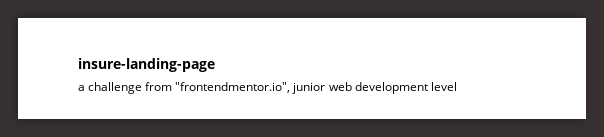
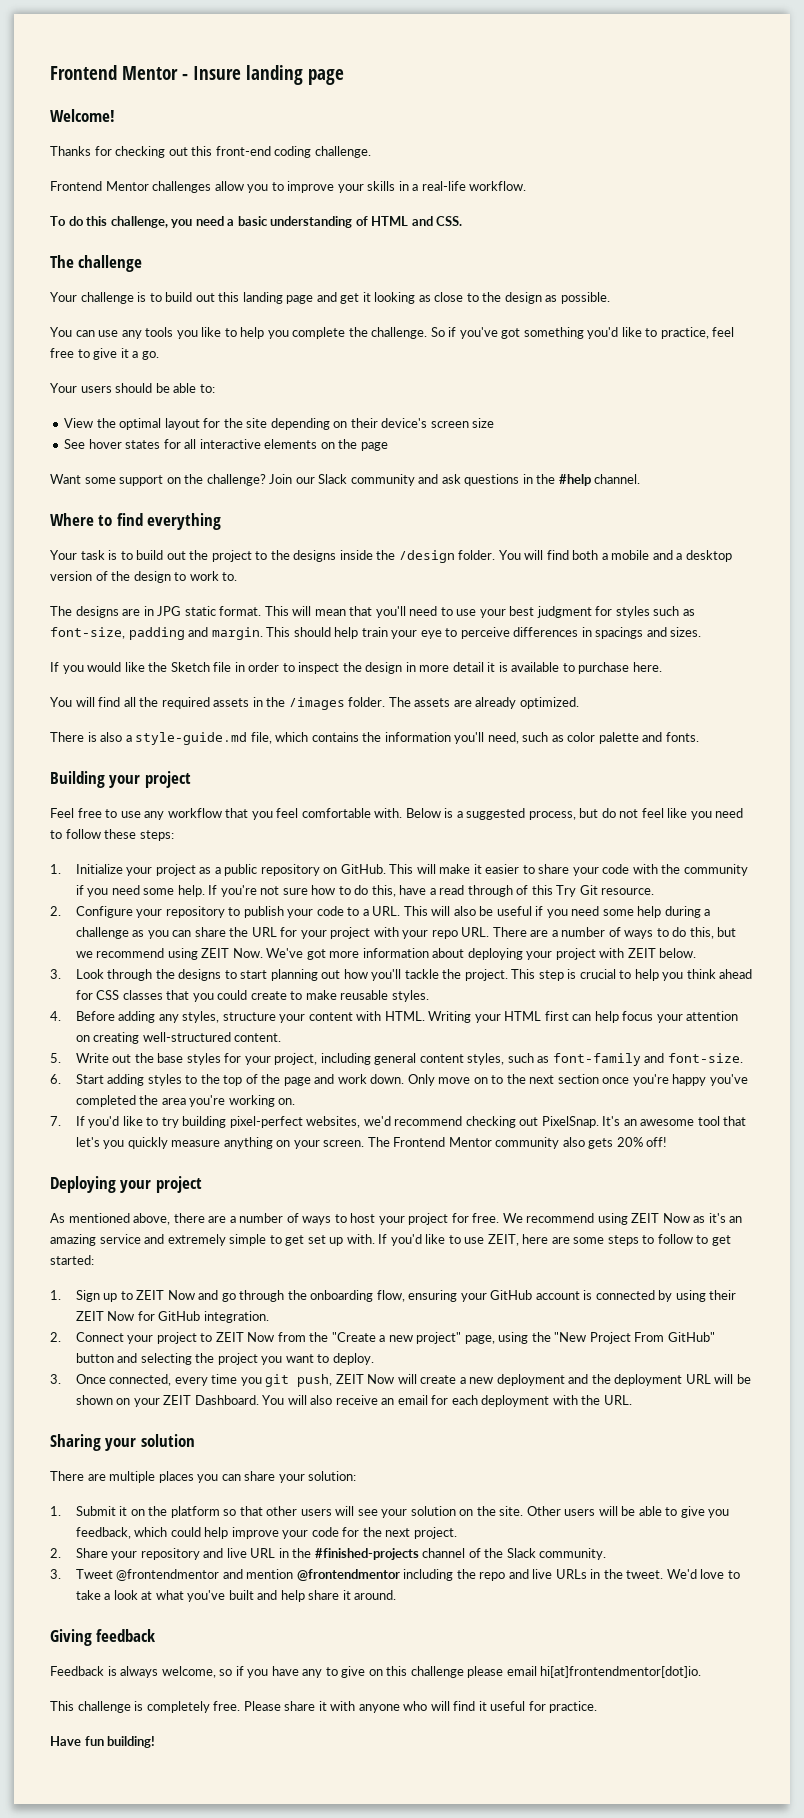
- insure-landing-page
- a challenge from "frontendmentor.io", junior web development level
+ Frontend Mentor - Insure landing page
+ Welcome!
+ Thanks for checking out this front-end coding challenge.
+ Frontend Mentor challenges allow you to improve your skills in a real-life workflow.
+ To do this challenge, you need a basic understanding of HTML and CSS.
+ The challenge
+ Your challenge is to build out this landing page and get it looking as close to the design as possible.
+ You can use any tools you like to help you complete the challenge. So if you've got something you'd like to practice, feel free to give it a go.
+ Your users should be able to:
+ View the optimal layout for the site depending on their device's screen size
+ See hover states for all interactive elements on the page
+ Want some support on the challenge? Join our Slack community and ask questions in the #help channel.
+ Where to find everything
+ Your task is to build out the project to the designs inside the /design folder. You will find both a mobile and a desktop version of the design to work to.
+ The designs are in JPG static format. This will mean that you'll need to use your best judgment for styles such as font-size, padding and margin. This should help train your eye to perceive differences in spacings and sizes.
+ If you would like the Sketch file in order to inspect the design in more detail it is available to purchase here.
+ You will find all the required assets in the /images folder. The assets are already optimized.
+ There is also a style-guide.md file, which contains the information you'll need, such as color palette and fonts.
+ Building your project
+ Feel free to use any workflow that you feel comfortable with. Below is a suggested process, but do not feel like you need to follow these steps:
+ 1. Initialize your project as a public repository on GitHub. This will make it easier to share your code with the community if you need some help. If you're not sure how to do this, have a read through of this Try Git resource.
+ 2. Configure your repository to publish your code to a URL. This will also be useful if you need some help during a challenge as you can share the URL for your project with your repo URL. There are a number of ways to do this, but we recommend using ZEIT Now. We've got more information about deploying your project with ZEIT below.
+ 3. Look through the designs to start planning out how you'll tackle the project. This step is crucial to help you think ahead for CSS classes that you could create to make reusable styles.
+ 4. Before adding any styles, structure your content with HTML. Writing your HTML first can help focus your attention on creating well-structured content.
+ 5. Write out the base styles for your project, including general content styles, such as font-family and font-size.
+ 6. Start adding styles to the top of the page and work down. Only move on to the next section once you're happy you've completed the area you're working on.
+ 7. If you'd like to try building pixel-perfect websites, we'd recommend checking out PixelSnap. It's an awesome tool that let's you quickly measure anything on your screen. The Frontend Mentor community also gets 20% off!
+ Deploying your project
+ As mentioned above, there are a number of ways to host your project for free. We recommend using ZEIT Now as it's an amazing service and extremely simple to get set up with. If you'd like to use ZEIT, here are some steps to follow to get started:
+ 1. Sign up to ZEIT Now and go through the onboarding flow, ensuring your GitHub account is connected by using their ZEIT Now for GitHub integration.
+ 2. Connect your project to ZEIT Now from the "Create a new project" page, using the "New Project From GitHub" button and selecting the project you want to deploy.
+ 3. Once connected, every time you git push, ZEIT Now will create a new deployment and the deployment URL will be shown on your ZEIT Dashboard. You will also receive an email for each deployment with the URL.
+ Sharing your solution
+ There are multiple places you can share your solution:
+ 1. Submit it on the platform so that other users will see your solution on the site. Other users will be able to give you feedback, which could help improve your code for the next project.
+ 2. Share your repository and live URL in the #finished-projects channel of the Slack community.
+ 3. Tweet @frontendmentor and mention @frontendmentor including the repo and live URLs in the tweet. We'd love to take a look at what you've built and help share it around.
+ Giving feedback
+ Feedback is always welcome, so if you have any to give on this challenge please email hi[at]frontendmentor[dot]io.
+ This challenge is completely free. Please share it with anyone who will find it useful for practice.
+ Have fun building!

